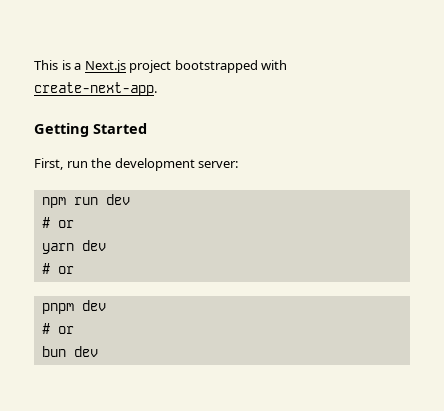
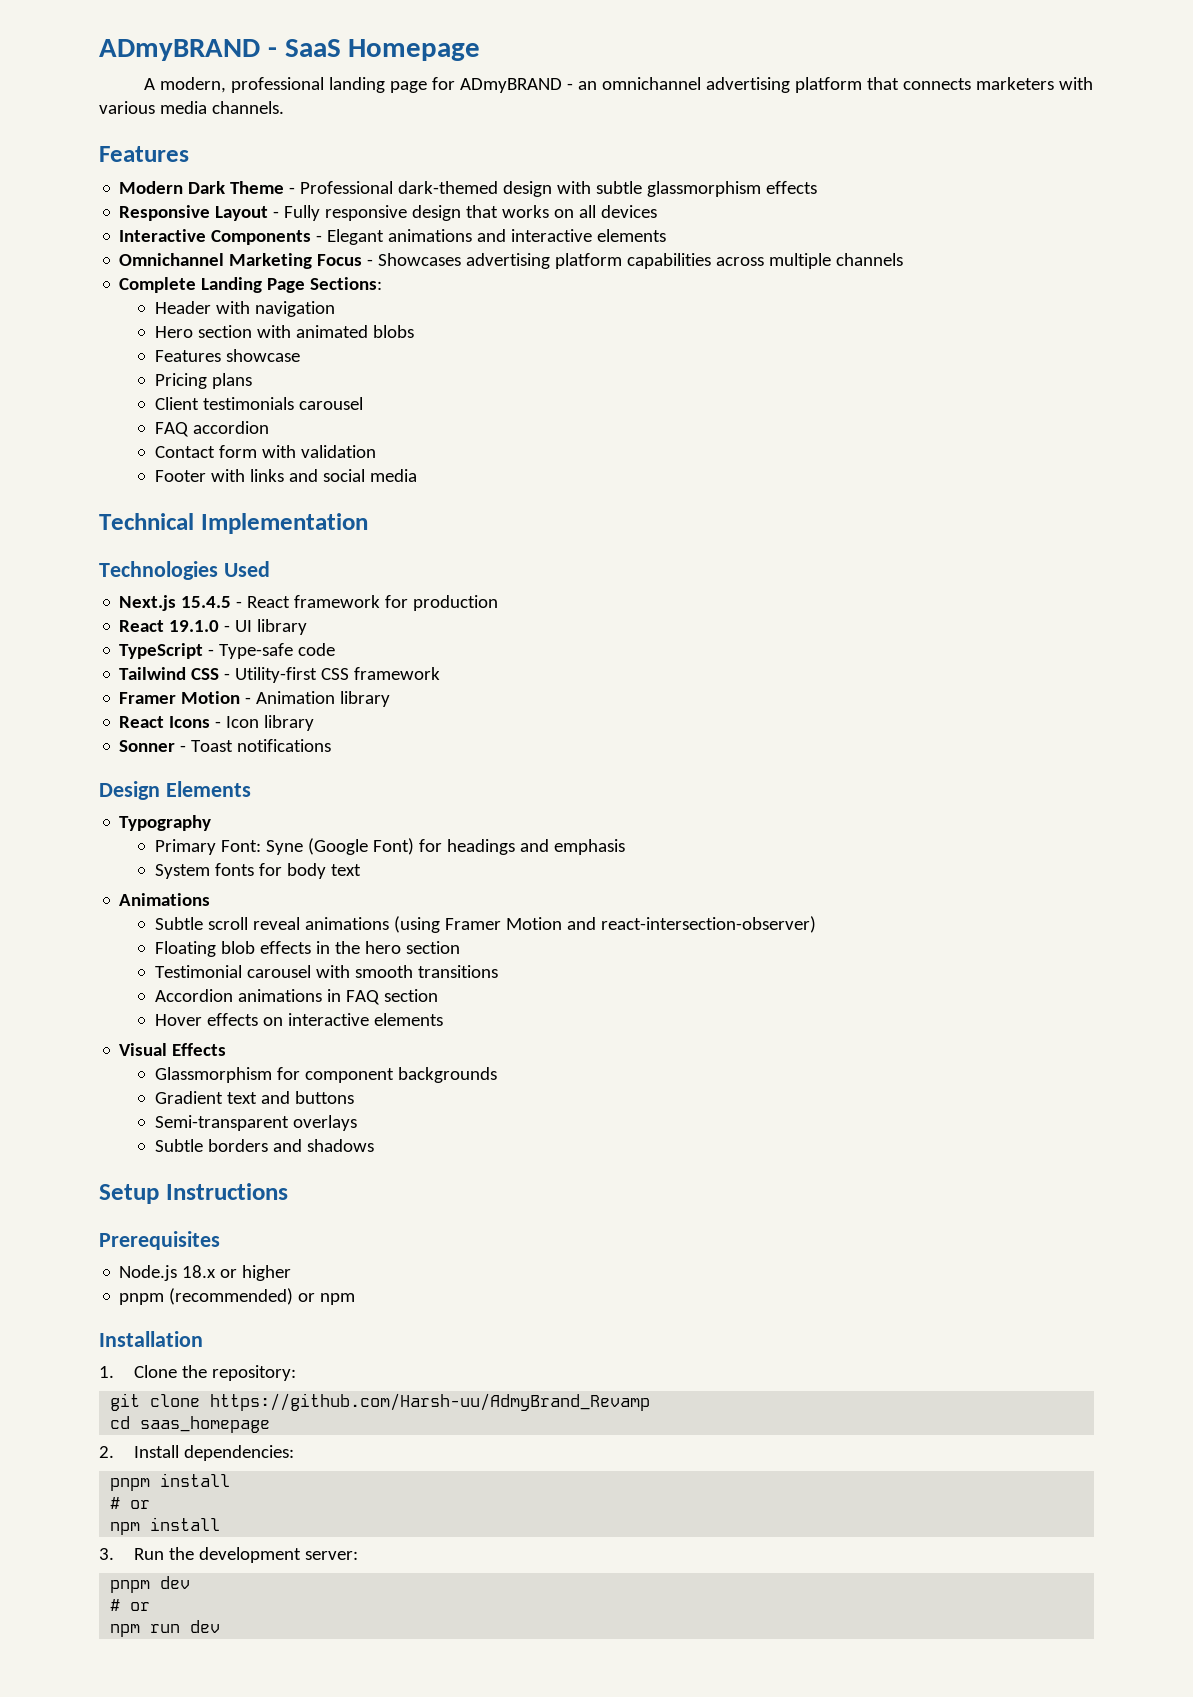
- This is a Next.js project bootstrapped with create-next-app.
- Getting Started
- First, run the development server:
- npm run dev
+ ADmyBRAND - SaaS Homepage
+ A modern, professional landing page for ADmyBRAND - an omnichannel advertising platform that connects marketers with various media channels.
+ Features
+ Modern Dark Theme - Professional dark-themed design with subtle glassmorphism effects
+ Responsive Layout - Fully responsive design that works on all devices
+ Interactive Components - Elegant animations and interactive elements
+ Omnichannel Marketing Focus - Showcases advertising platform capabilities across multiple channels
+ Complete Landing Page Sections:
+ Header with navigation
+ Hero section with animated blobs
+ Features showcase
+ Pricing plans
+ Client testimonials carousel
+ FAQ accordion
+ Contact form with validation
+ Footer with links and social media
+ Technical Implementation
+ Technologies Used
+ Next.js 15.4.5 - React framework for production
+ React 19.1.0 - UI library
+ TypeScript - Type-safe code
+ Tailwind CSS - Utility-first CSS framework
+ Framer Motion - Animation library
+ React Icons - Icon library
+ Sonner - Toast notifications
+ Design Elements
+ Typography
+ Primary Font: Syne (Google Font) for headings and emphasis
+ System fonts for body text
+ Animations
+ Subtle scroll reveal animations (using Framer Motion and react-intersection-observer)
+ Floating blob effects in the hero section
+ Testimonial carousel with smooth transitions
+ Accordion animations in FAQ section
+ Hover effects on interactive elements
+ Visual Effects
+ Glassmorphism for component backgrounds
+ Gradient text and buttons
+ Semi-transparent overlays
+ Subtle borders and shadows
+ Setup Instructions
+ Prerequisites
+ Node.js 18.x or higher
+ pnpm (recommended) or npm
+ Installation
+ 1. Clone the repository:
+ git clone https://github.com/Harsh-uu/AdmyBrand_Revamp
+ cd saas_homepage
+ 2. Install dependencies:
+ pnpm install
  # or
- yarn dev
- # or
+ npm install
+ 3. Run the development server:
- bun dev
+ npm run dev

